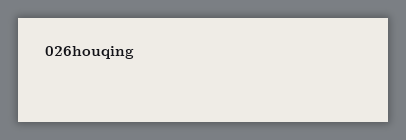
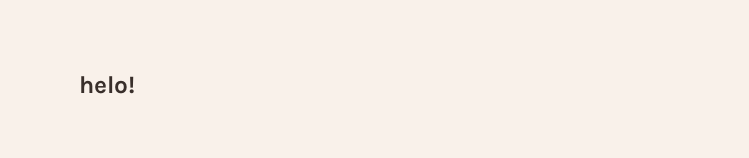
- 026houqing
+ helo!

